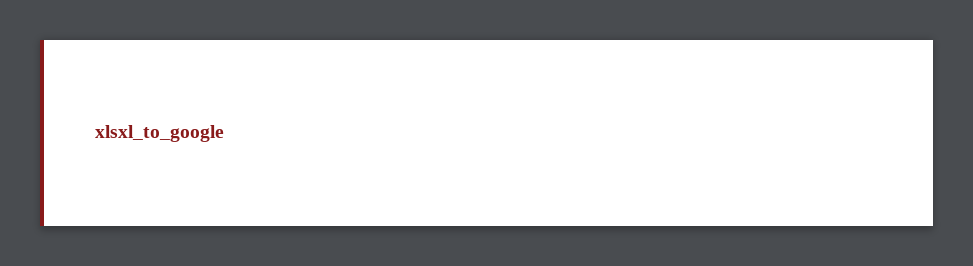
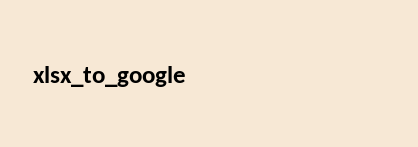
- xlsxl_to_google
+ xlsx_to_google

